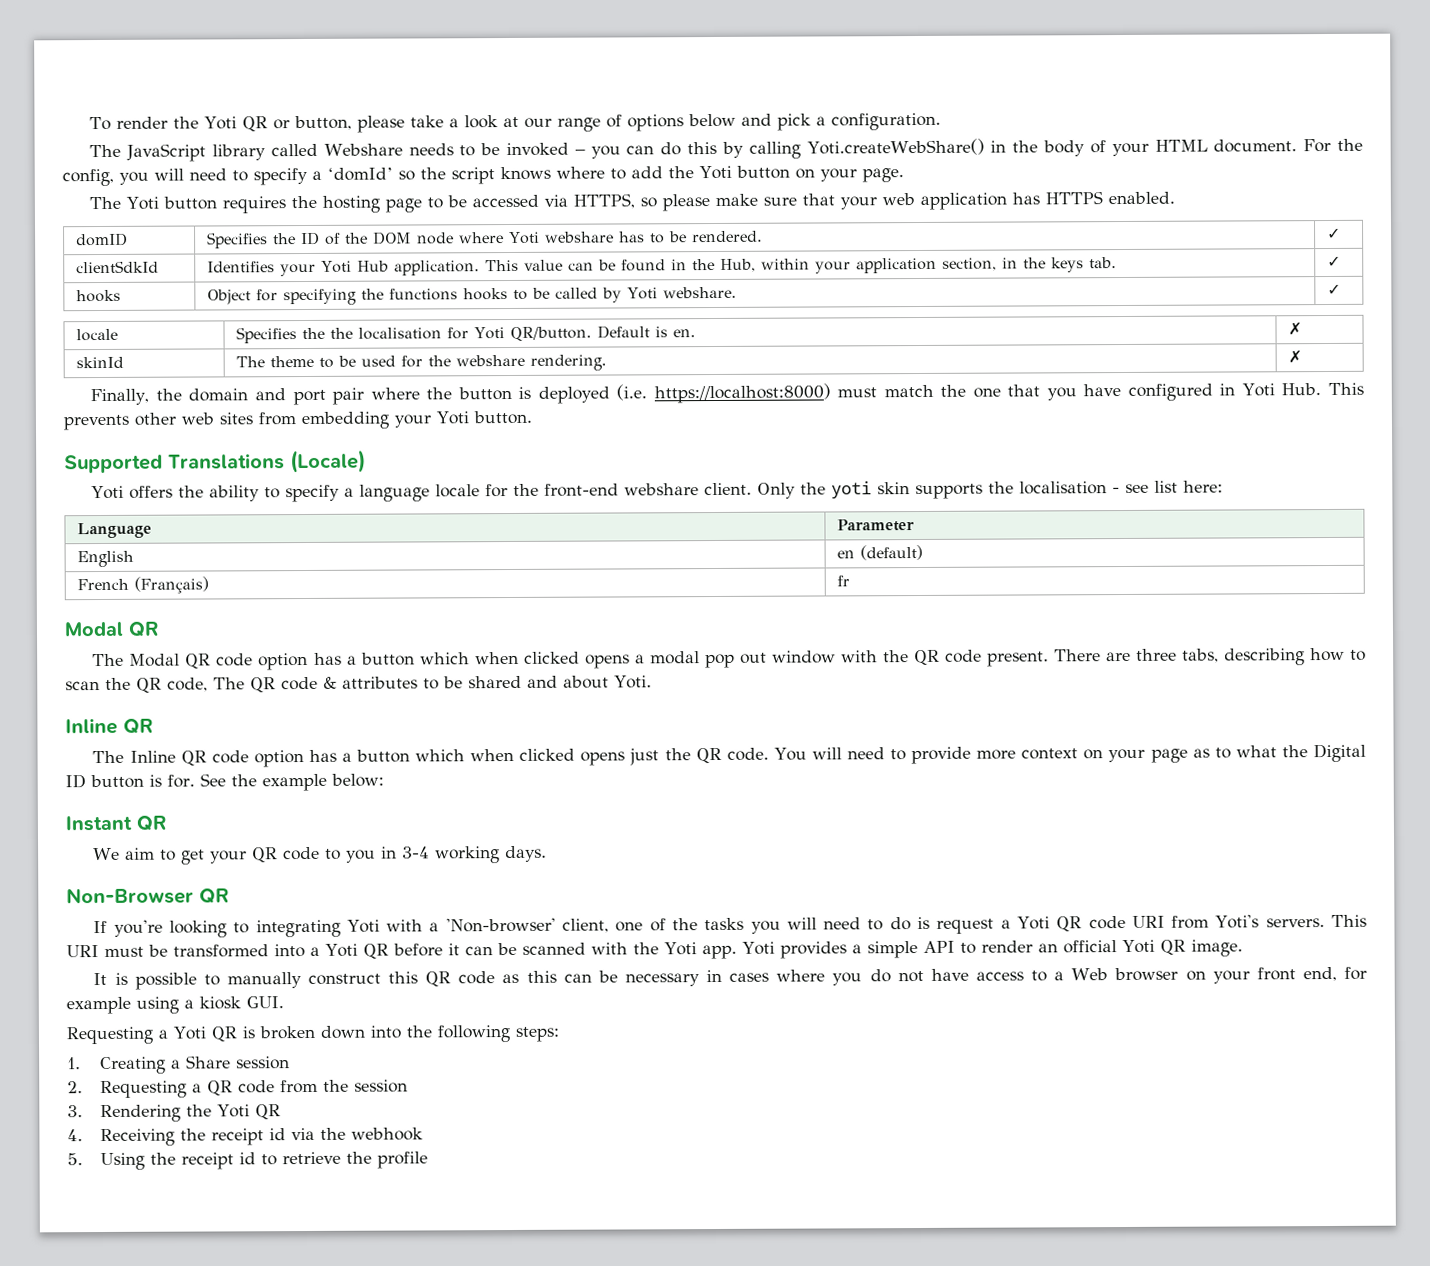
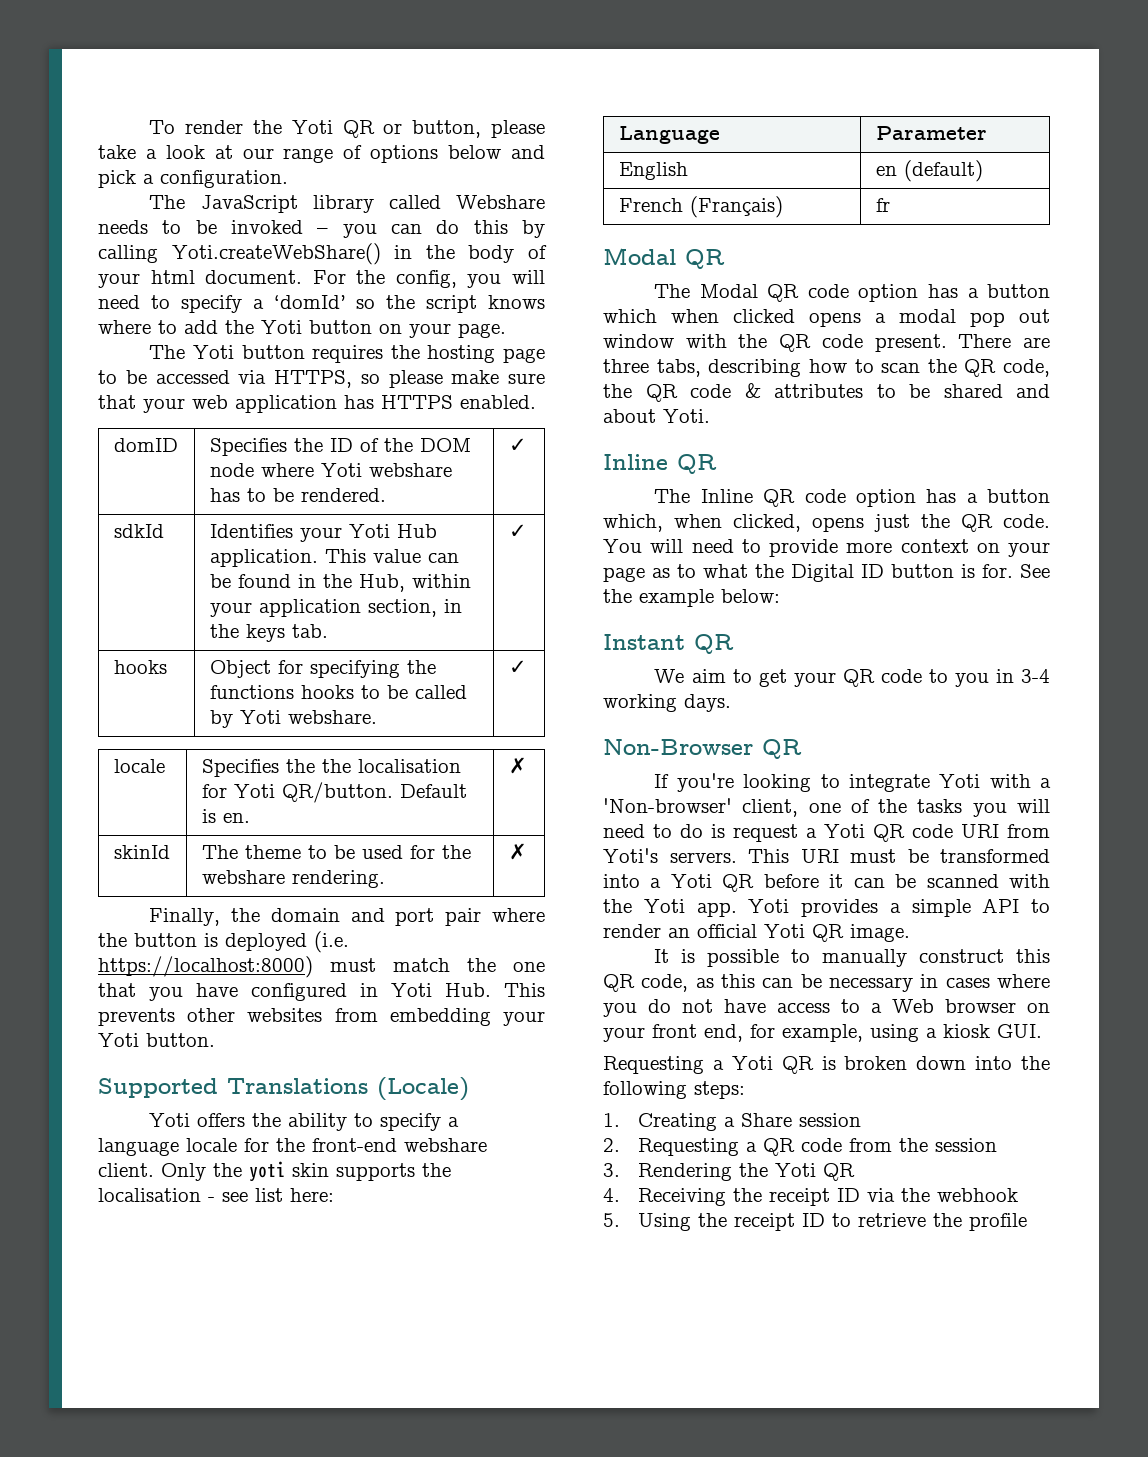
- The JavaScript library called Webshare needs to be invoked – you can do this by calling Yoti.createWebShare() in the body of your HTML document.
+ The JavaScript library called Webshare needs to be invoked – you can do this by calling Yoti.createWebShare() in the body of your html document.
- clientSdkId | Identifies your Yoti Hub application. This value can be found in the Hub, within your application section, in the keys tab. | ✓
+ sdkId | Identifies your Yoti Hub application. This value can be found in the Hub, within your application section, in the keys tab. | ✓
- Finally, the domain and port pair where the button is deployed (i.e. https://localhost:8000) must match the one that you have configured in Yoti Hub. This prevents other web sites from embedding your Yoti button.
+ Finally, the domain and port pair where the button is deployed (i.e. https://localhost:8000) must match the one that you have configured in Yoti Hub. This prevents other websites from embedding your Yoti button.
- There are three tabs, describing how to scan the QR code, The QR code & attributes to be shared and about Yoti.
+ There are three tabs, describing how to scan the QR code, the QR code & attributes to be shared and about Yoti.
- The Inline QR code option has a button which when clicked opens just the QR code.
+ The Inline QR code option has a button which, when clicked, opens just the QR code.
- If you're looking to integrating Yoti with a 'Non-browser' client, one of the tasks you will need to do is request a Yoti QR code URI from Yoti's servers.
+ If you're looking to integrate Yoti with a 'Non-browser' client, one of the tasks you will need to do is request a Yoti QR code URI from Yoti's servers.
- It is possible to manually construct this QR code as this can be necessary in cases where you do not have access to a Web browser on your front end, for example using a kiosk GUI.
+ It is possible to manually construct this QR code, as this can be necessary in cases where you do not have access to a Web browser on your front end, for example, using a kiosk GUI.
- 4. Receiving the receipt id via the webhook
+ 4. Receiving the receipt ID via the webhook
- 5. Using the receipt id to retrieve the profile
+ 5. Using the receipt ID to retrieve the profile

